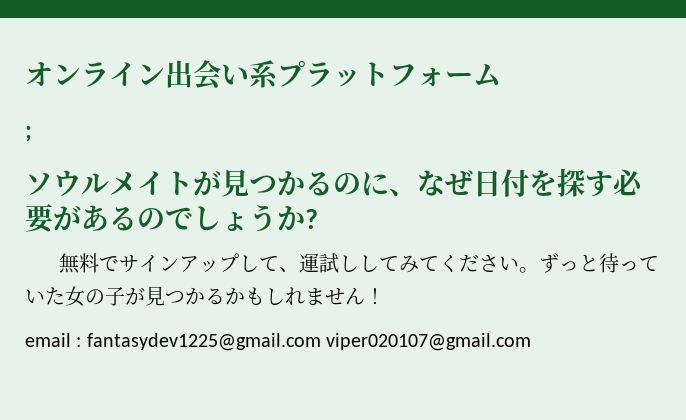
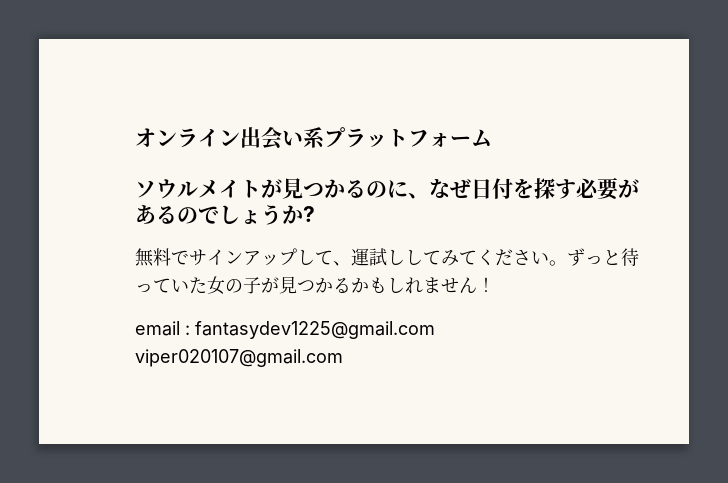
- ;

